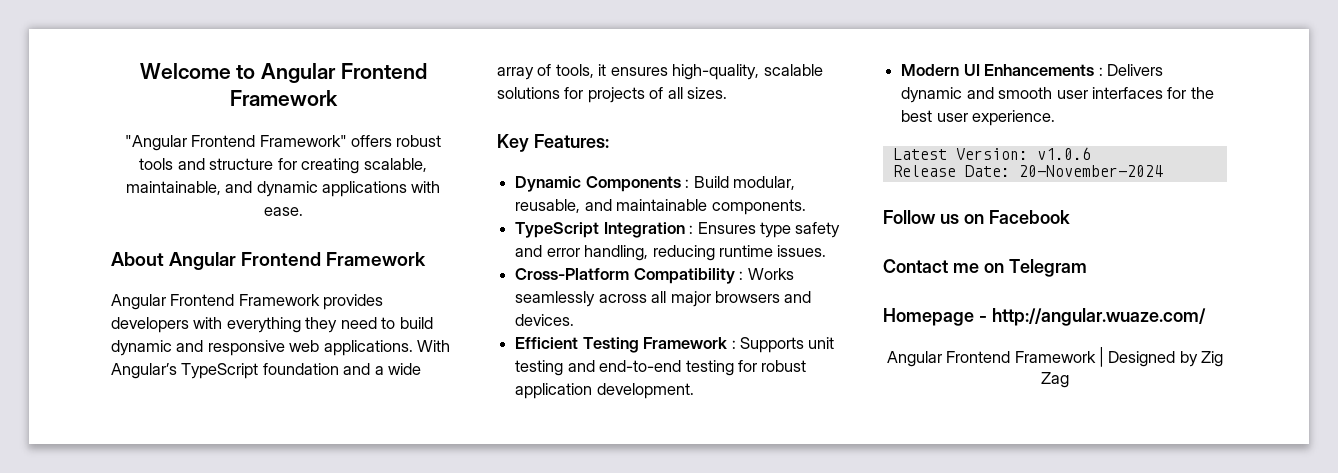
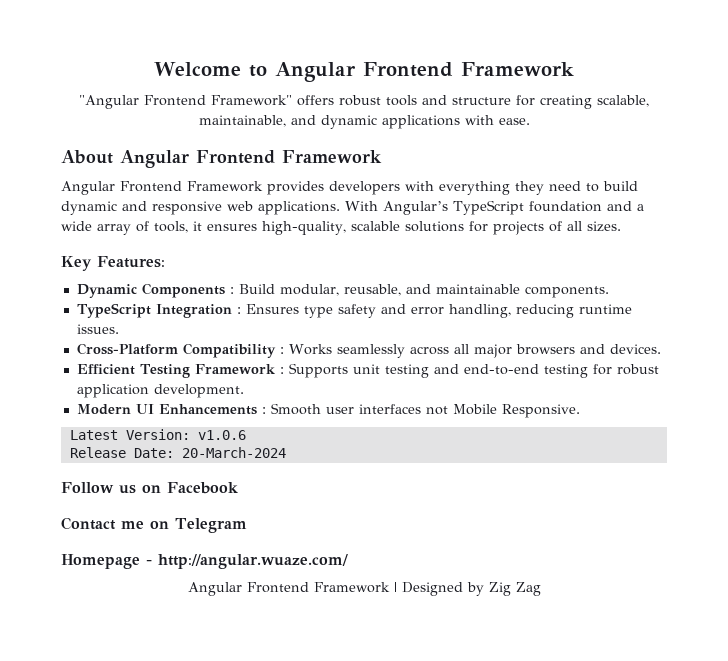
- Modern UI Enhancements : Delivers dynamic and smooth user interfaces for the best user experience.
+ Modern UI Enhancements : Smooth user interfaces not Mobile Responsive.
- Release Date: 20-November-2024
+ Release Date: 20-March-2024

